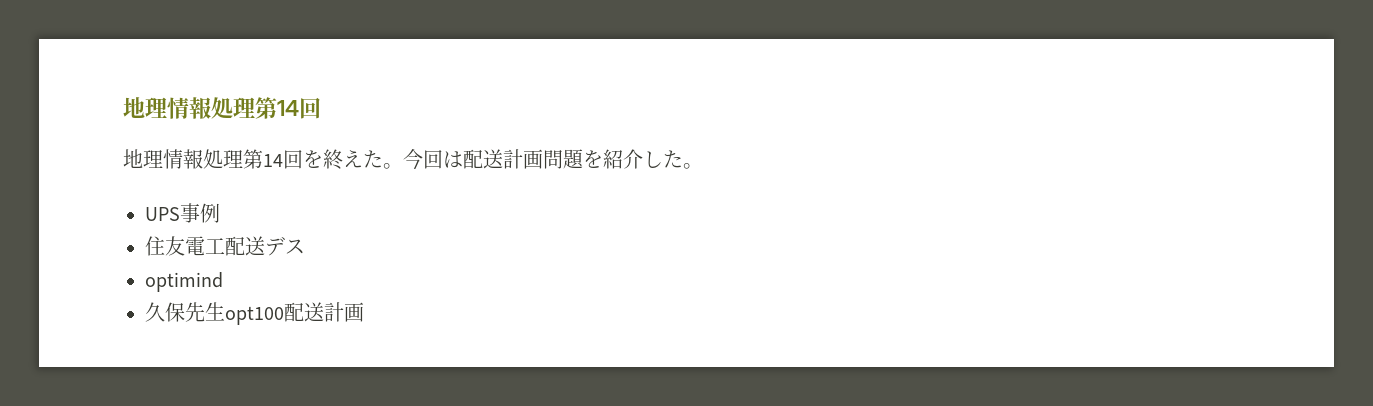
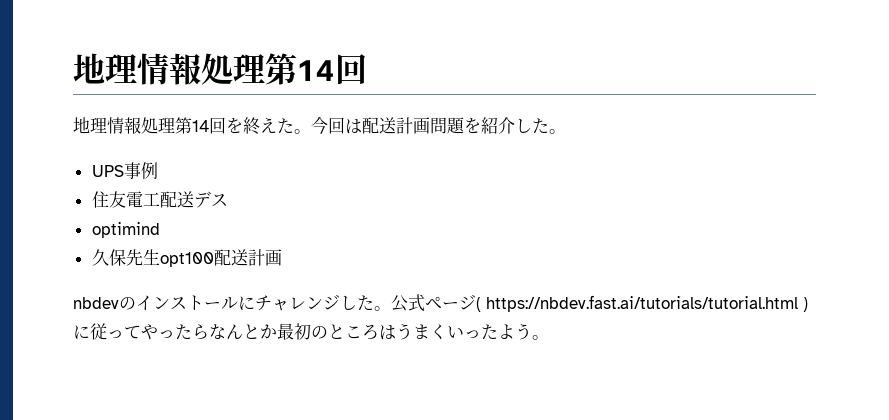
+ nbdevのインストールにチャレンジした。公式ページ( https://nbdev.fast.ai/tutorials/tutorial.html )に従ってやったらなんとか最初のところはうまくいったよう。

